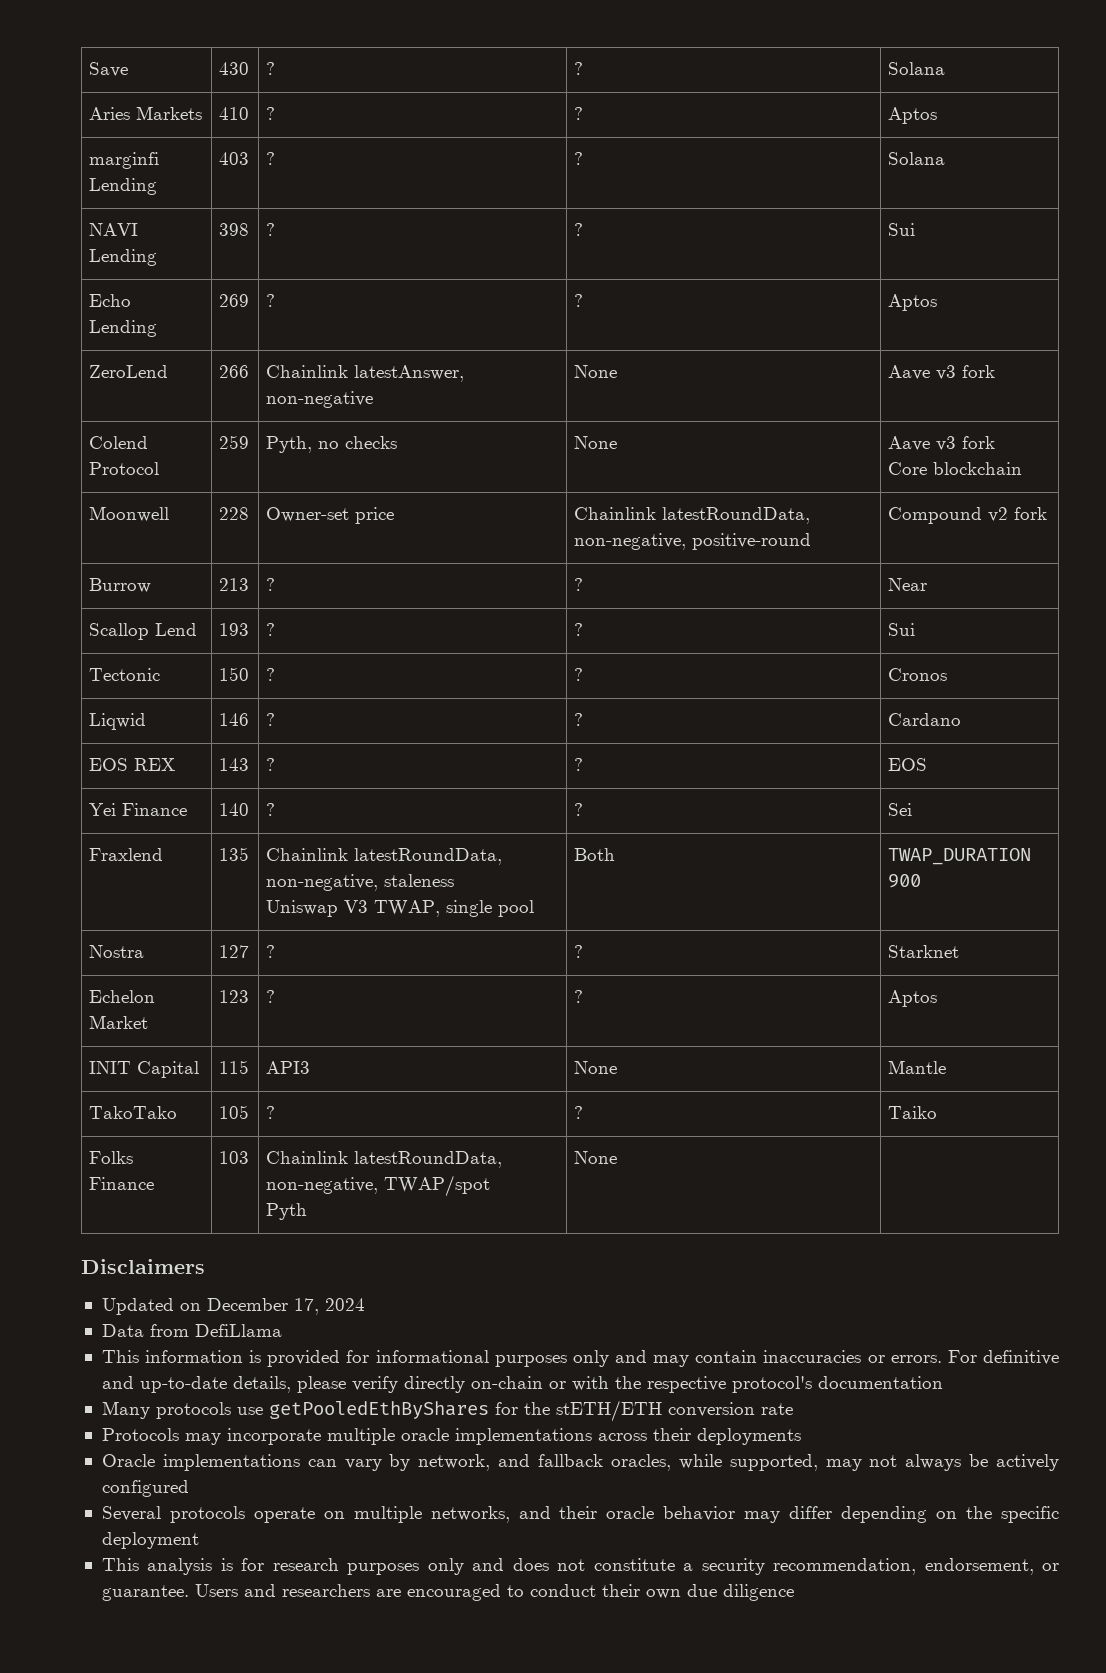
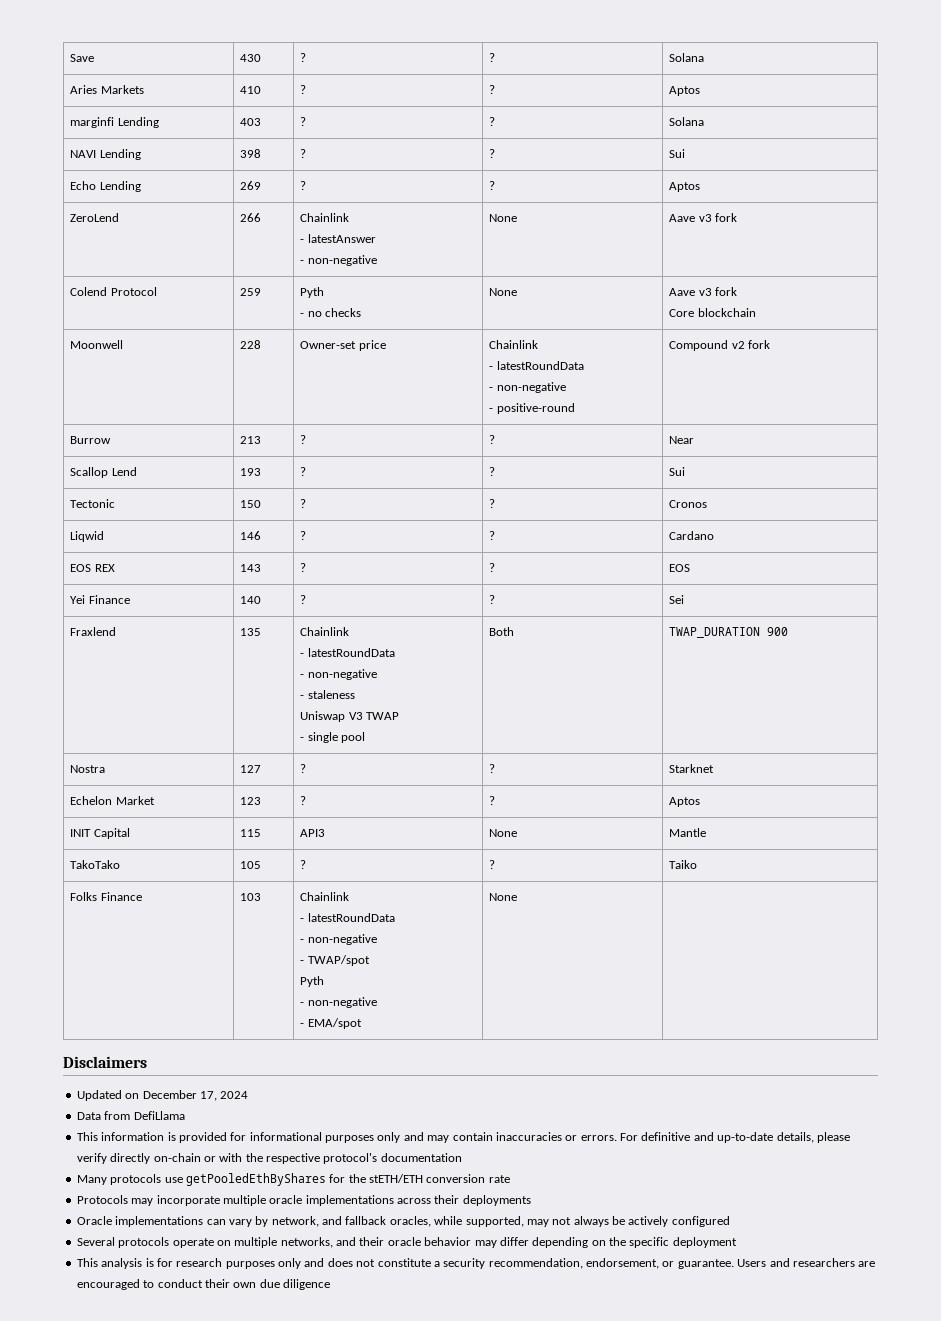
- ZeroLend | 266 | Chainlink latestAnswer, non-negative | None | Aave v3 fork
+ ZeroLend | 266 | Chainlink
+ - latestAnswer
+ - non-negative | None | Aave v3 fork
- Colend Protocol | 259 | Pyth, no checks | None | Aave v3 fork
+ Colend Protocol | 259 | Pyth
+ - no checks | None | Aave v3 fork
- Moonwell | 228 | Owner-set price | Chainlink latestRoundData, non-negative, positive-round | Compound v2 fork
+ Moonwell | 228 | Owner-set price | Chainlink
+ - latestRoundData
+ - non-negative
+ - positive-round | Compound v2 fork
- Fraxlend | 135 | Chainlink latestRoundData, non-negative, staleness
- Uniswap V3 TWAP, single pool | Both | TWAP_DURATION 900
+ Fraxlend | 135 | Chainlink
+ - latestRoundData
+ - non-negative
+ - staleness
+ Uniswap V3 TWAP
+ - single pool | Both | TWAP_DURATION 900
- Folks Finance | 103 | Chainlink latestRoundData, non-negative, TWAP/spot
- Pyth | None |
+ Folks Finance | 103 | Chainlink
+ - latestRoundData
+ - non-negative
+ - TWAP/spot
+ Pyth
+ - non-negative
+ - EMA/spot | None |

